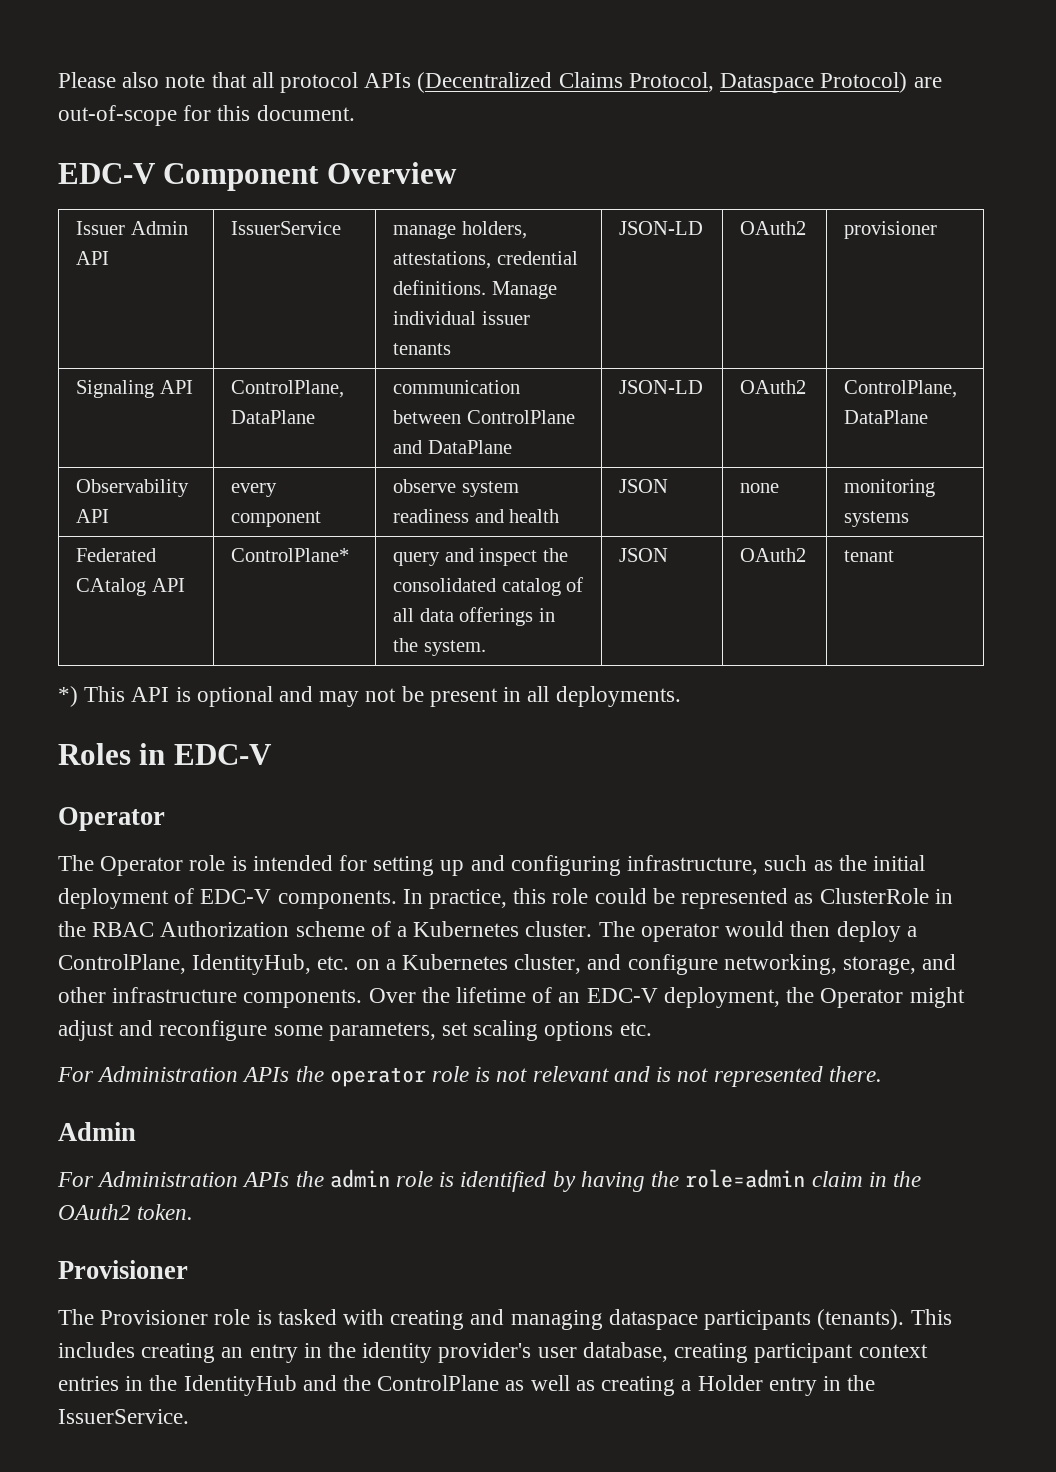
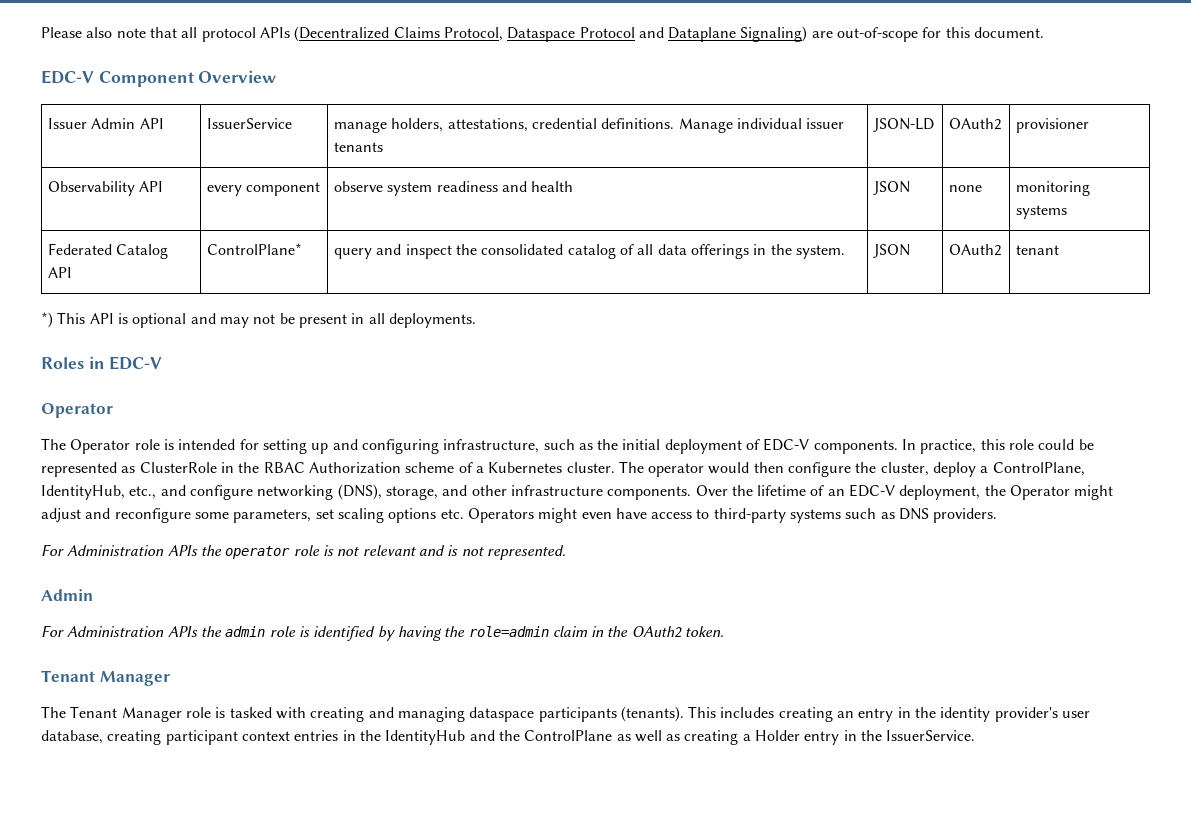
- Please also note that all protocol APIs (Decentralized Claims Protocol, Dataspace Protocol) are out-of-scope for this document.
+ Please also note that all protocol APIs (Decentralized Claims Protocol, Dataspace Protocol and Dataplane Signaling) are out-of-scope for this document.
- Signaling API | ControlPlane, DataPlane | communication between ControlPlane and DataPlane | JSON-LD | OAuth2 | ControlPlane, DataPlane
- Federated CAtalog API | ControlPlane* | query and inspect the consolidated catalog of all data offerings in the system. | JSON | OAuth2 | tenant
+ Federated Catalog API | ControlPlane* | query and inspect the consolidated catalog of all data offerings in the system. | JSON | OAuth2 | tenant
- The operator would then deploy a ControlPlane, IdentityHub, etc. on a Kubernetes cluster, and configure networking, storage, and other infrastructure components.
+ The operator would then configure the cluster, deploy a ControlPlane, IdentityHub, etc., and configure networking (DNS), storage, and other infrastructure components.
- Over the lifetime of an EDC-V deployment, the Operator might adjust and reconfigure some parameters, set scaling options etc.
+ Over the lifetime of an EDC-V deployment, the Operator might adjust and reconfigure some parameters, set scaling options etc. Operators might even have access to third-party systems such as DNS providers.
- For Administration APIs the operator role is not relevant and is not represented there.
+ For Administration APIs the operator role is not relevant and is not represented.
  For Administration APIs the admin role is identified by having the role=admin claim in the OAuth2 token.
- Provisioner
- The Provisioner role is tasked with creating and managing dataspace participants (tenants).
+ Tenant Manager
+ The Tenant Manager role is tasked with creating and managing dataspace participants (tenants).

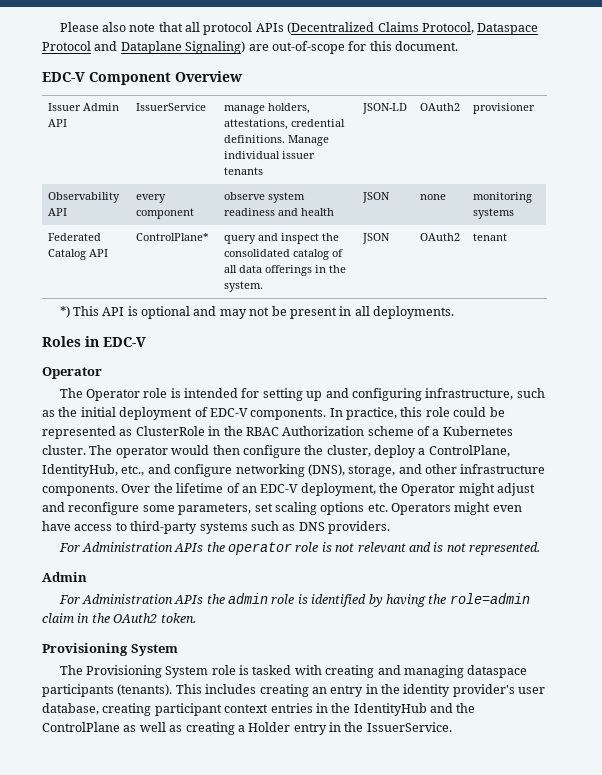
  For Administration APIs the admin role is identified by having the role=admin claim in the OAuth2 token.
- Tenant Manager
- The Tenant Manager role is tasked with creating and managing dataspace participants (tenants).
+ Provisioning System
+ The Provisioning System role is tasked with creating and managing dataspace participants (tenants).

